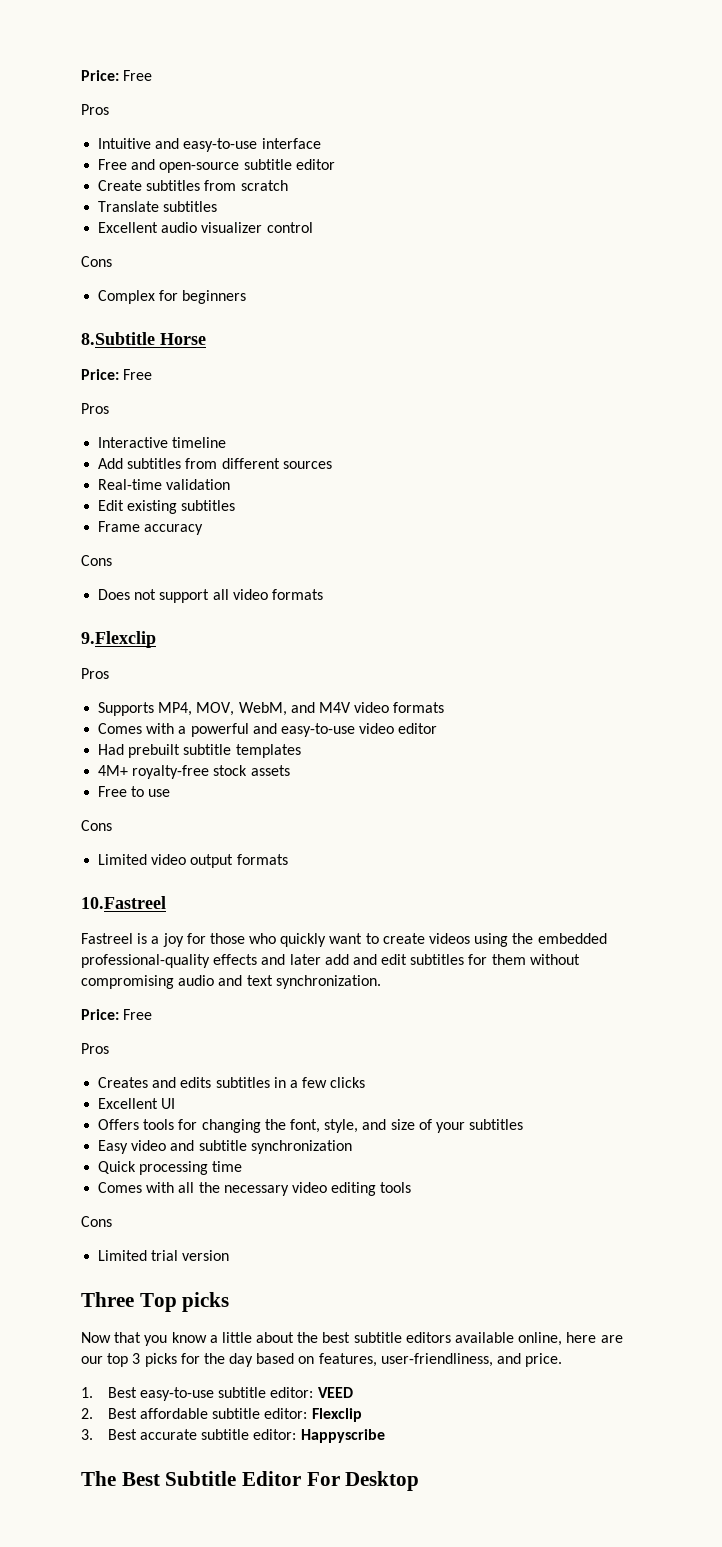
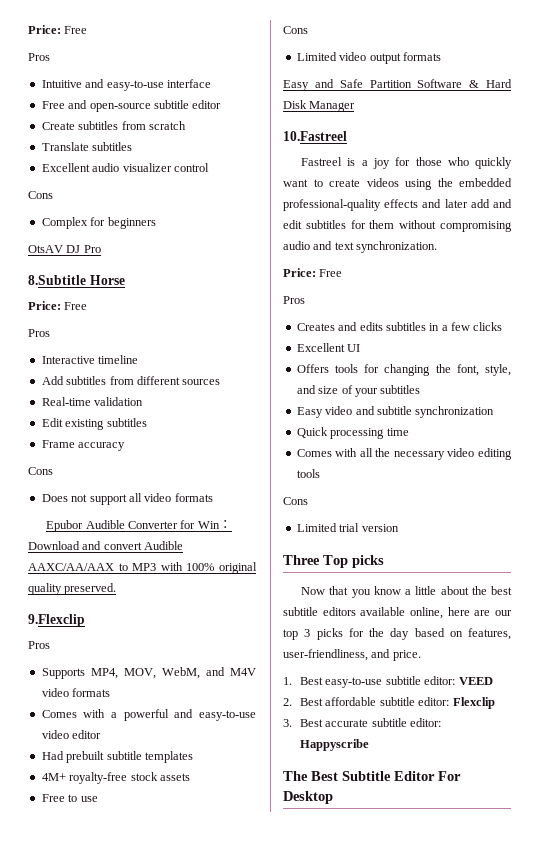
+ OtsAV DJ Pro
+ Epubor Audible Converter for Win：Download and convert Audible AAXC/AA/AAX to MP3 with 100% original quality preserved.
+ Easy and Safe Partition Software & Hard Disk Manager

